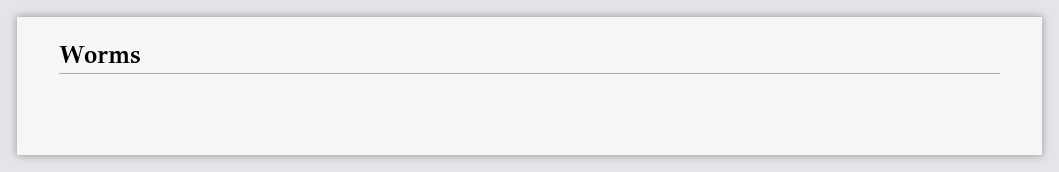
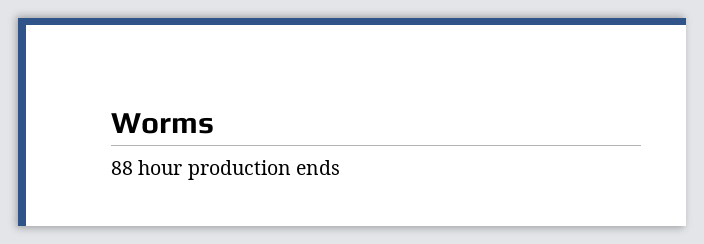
+ 88 hour production ends

